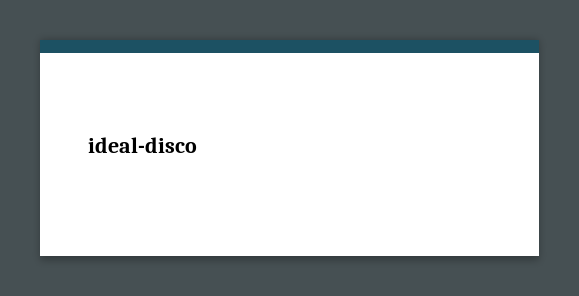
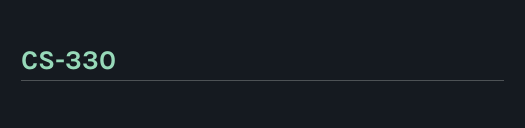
- ideal-disco
+ CS-330

